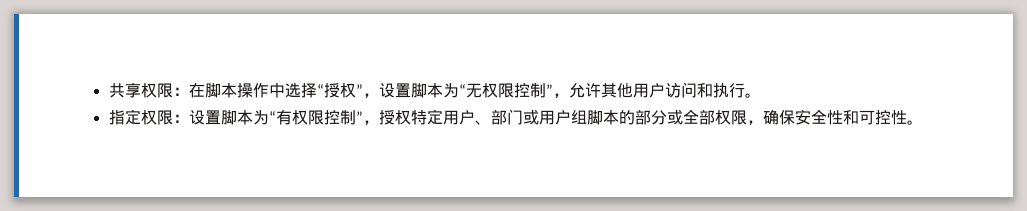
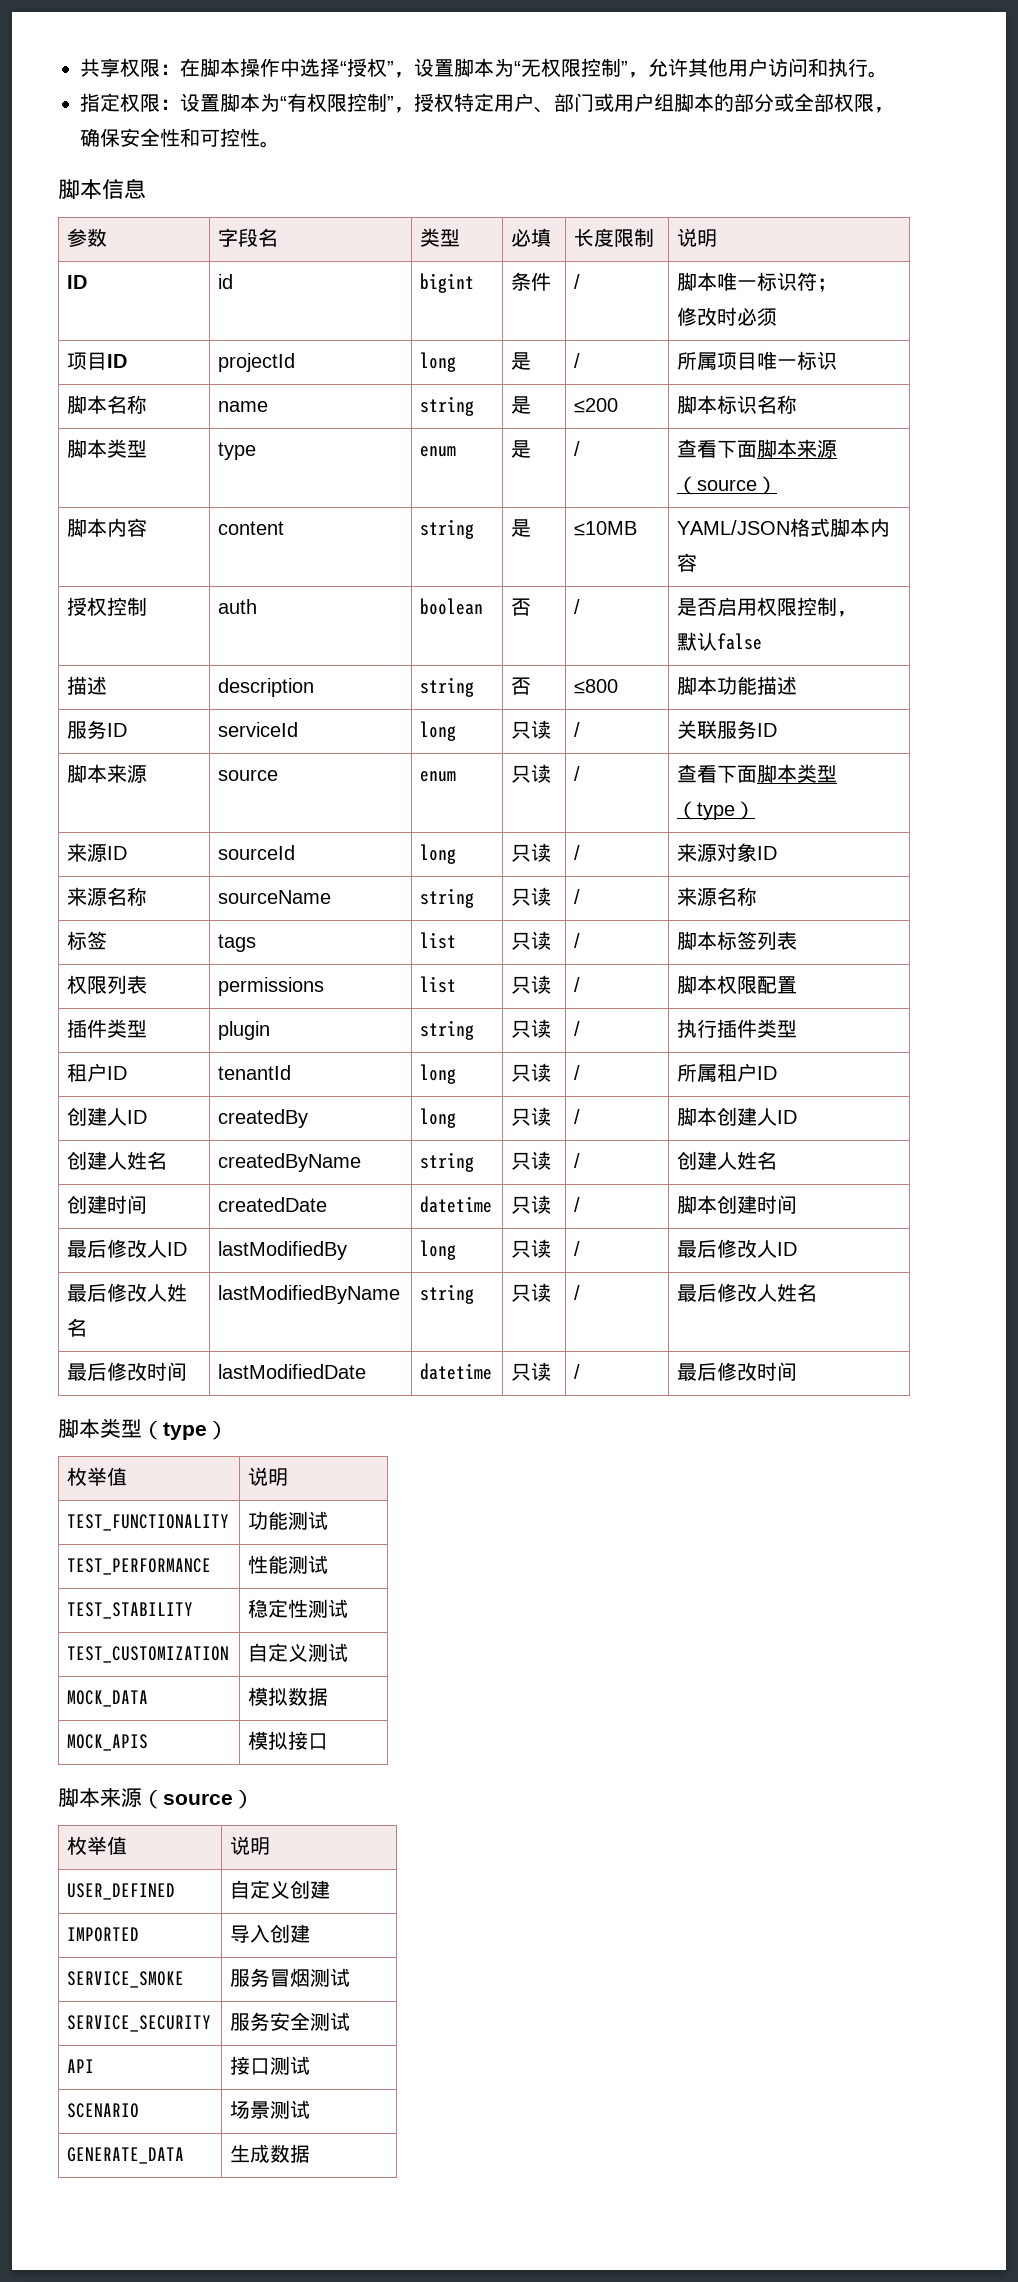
+ 脚本信息
+ 参数 | 字段名 | 类型 | 必填 | 长度限制 | 说明
+ ID | id | bigint | 条件 | / | 脚本唯一标识符；
+ 修改时必须
+ 项目ID | projectId | long | 是 | / | 所属项目唯一标识
+ 脚本名称 | name | string | 是 | ≤200 | 脚本标识名称
+ 脚本类型 | type | enum | 是 | / | 查看下面脚本来源（source）
+ 脚本内容 | content | string | 是 | ≤10MB | YAML/JSON格式脚本内容
+ 授权控制 | auth | boolean | 否 | / | 是否启用权限控制，
+ 默认false
+ 描述 | description | string | 否 | ≤800 | 脚本功能描述
+ 服务ID | serviceId | long | 只读 | / | 关联服务ID
+ 脚本来源 | source | enum | 只读 | / | 查看下面脚本类型（type）
+ 来源ID | sourceId | long | 只读 | / | 来源对象ID
+ 来源名称 | sourceName | string | 只读 | / | 来源名称
+ 标签 | tags | list | 只读 | / | 脚本标签列表
+ 权限列表 | permissions | list | 只读 | / | 脚本权限配置
+ 插件类型 | plugin | string | 只读 | / | 执行插件类型
+ 租户ID | tenantId | long | 只读 | / | 所属租户ID
+ 创建人ID | createdBy | long | 只读 | / | 脚本创建人ID
+ 创建人姓名 | createdByName | string | 只读 | / | 创建人姓名
+ 创建时间 | createdDate | datetime | 只读 | / | 脚本创建时间
+ 最后修改人ID | lastModifiedBy | long | 只读 | / | 最后修改人ID
+ 最后修改人姓名 | lastModifiedByName | string | 只读 | / | 最后修改人姓名
+ 最后修改时间 | lastModifiedDate | datetime | 只读 | / | 最后修改时间
+ 脚本类型（type）
+ 枚举值 | 说明
+ TEST_FUNCTIONALITY | 功能测试
+ TEST_PERFORMANCE | 性能测试
+ TEST_STABILITY | 稳定性测试
+ TEST_CUSTOMIZATION | 自定义测试
+ MOCK_DATA | 模拟数据
+ MOCK_APIS | 模拟接口
+ 脚本来源（source）
+ 枚举值 | 说明
+ USER_DEFINED | 自定义创建
+ IMPORTED | 导入创建
+ SERVICE_SMOKE | 服务冒烟测试
+ SERVICE_SECURITY | 服务安全测试
+ API | 接口测试
+ SCENARIO | 场景测试
+ GENERATE_DATA | 生成数据

